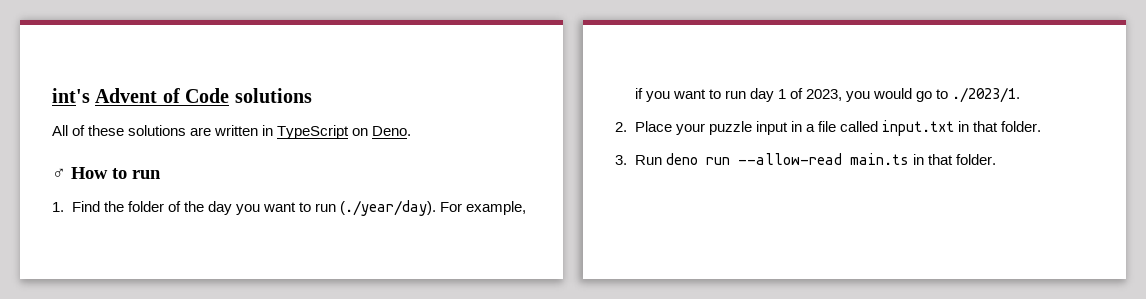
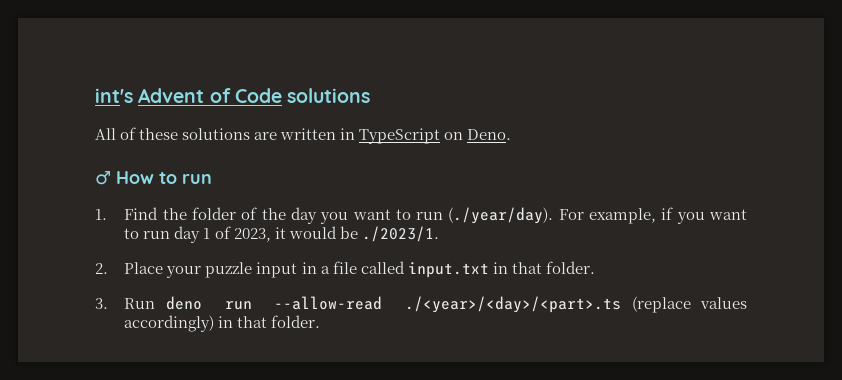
- 1. Find the folder of the day you want to run (./year/day). For example, if you want to run day 1 of 2023, you would go to ./2023/1.
+ 1. Find the folder of the day you want to run (./year/day). For example, if you want to run day 1 of 2023, it would be ./2023/1.
- 3. Run deno run --allow-read main.ts in that folder.
+ 3. Run deno run --allow-read ./<year>/<day>/<part>.ts (replace values accordingly) in that folder.

